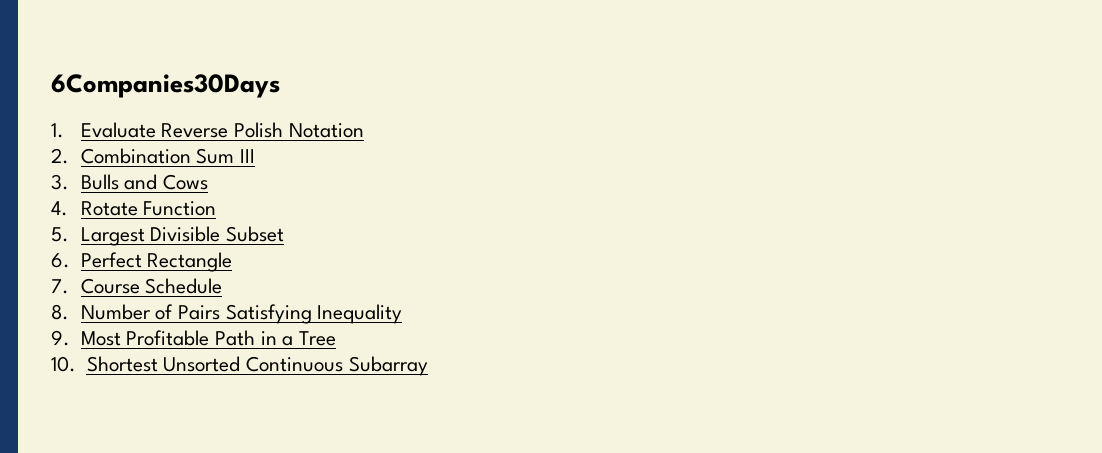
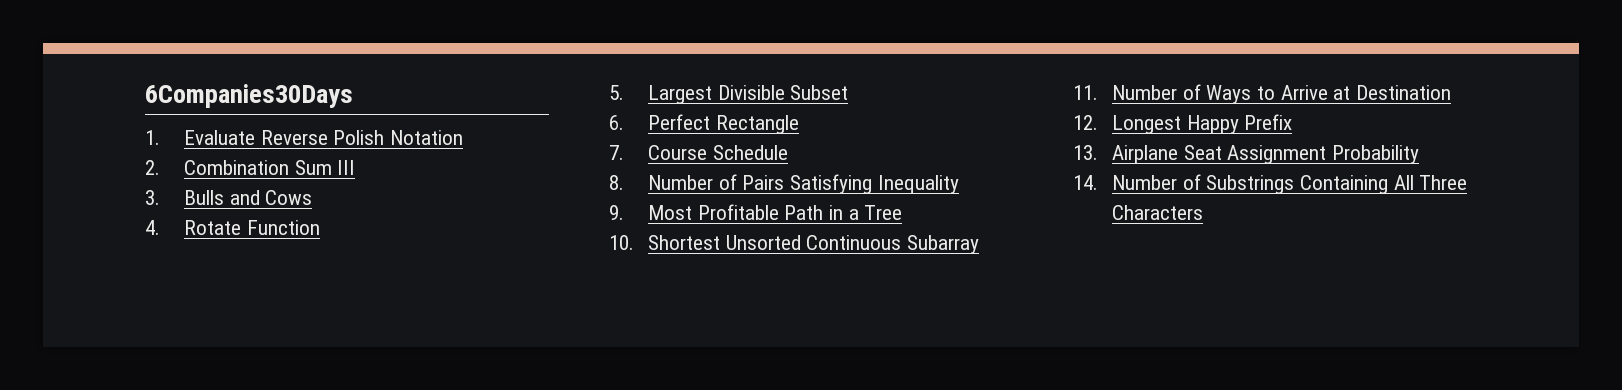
+ 11. Number of Ways to Arrive at Destination
+ 12. Longest Happy Prefix
+ 13. Airplane Seat Assignment Probability
+ 14. Number of Substrings Containing All Three Characters

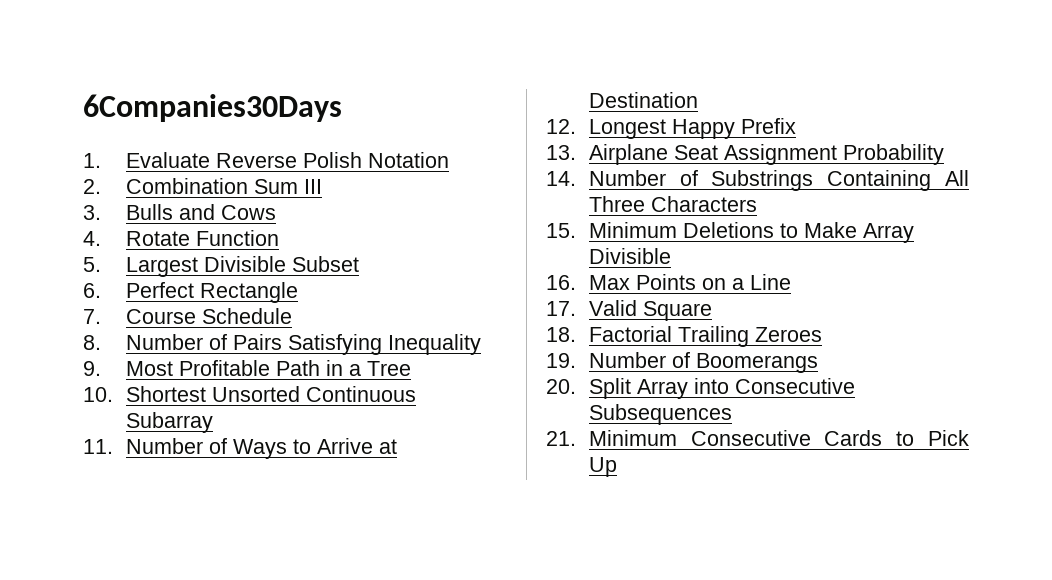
+ 15. Minimum Deletions to Make Array Divisible
+ 16. Max Points on a Line
+ 17. Valid Square
+ 18. Factorial Trailing Zeroes
+ 19. Number of Boomerangs
+ 20. Split Array into Consecutive Subsequences
+ 21. Minimum Consecutive Cards to Pick Up

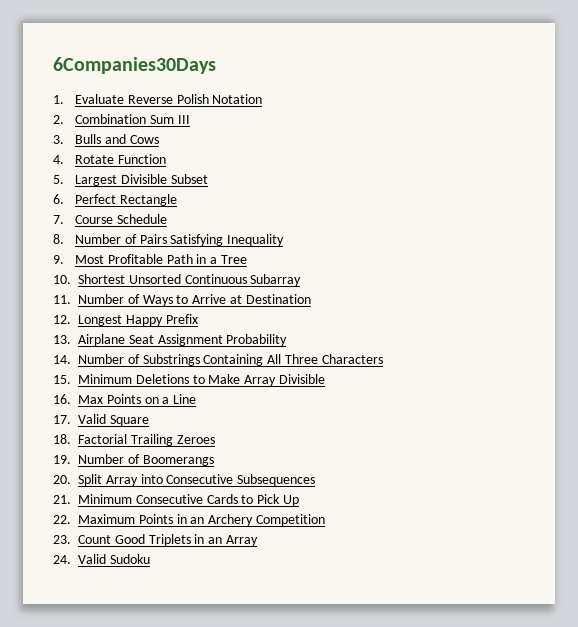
+ 22. Maximum Points in an Archery Competition
+ 23. Count Good Triplets in an Array
+ 24. Valid Sudoku

